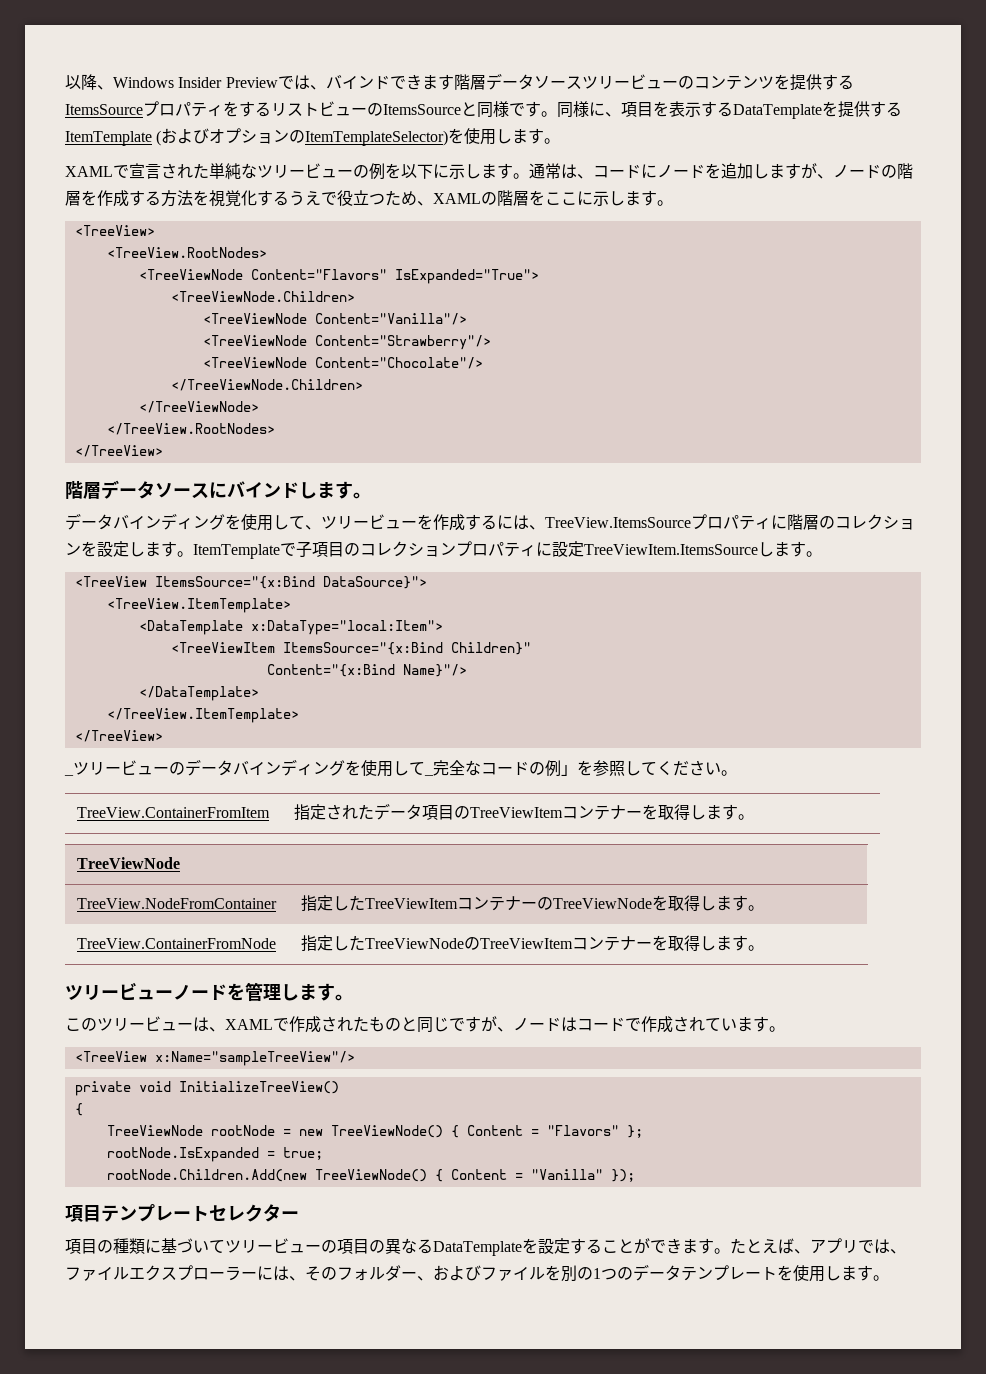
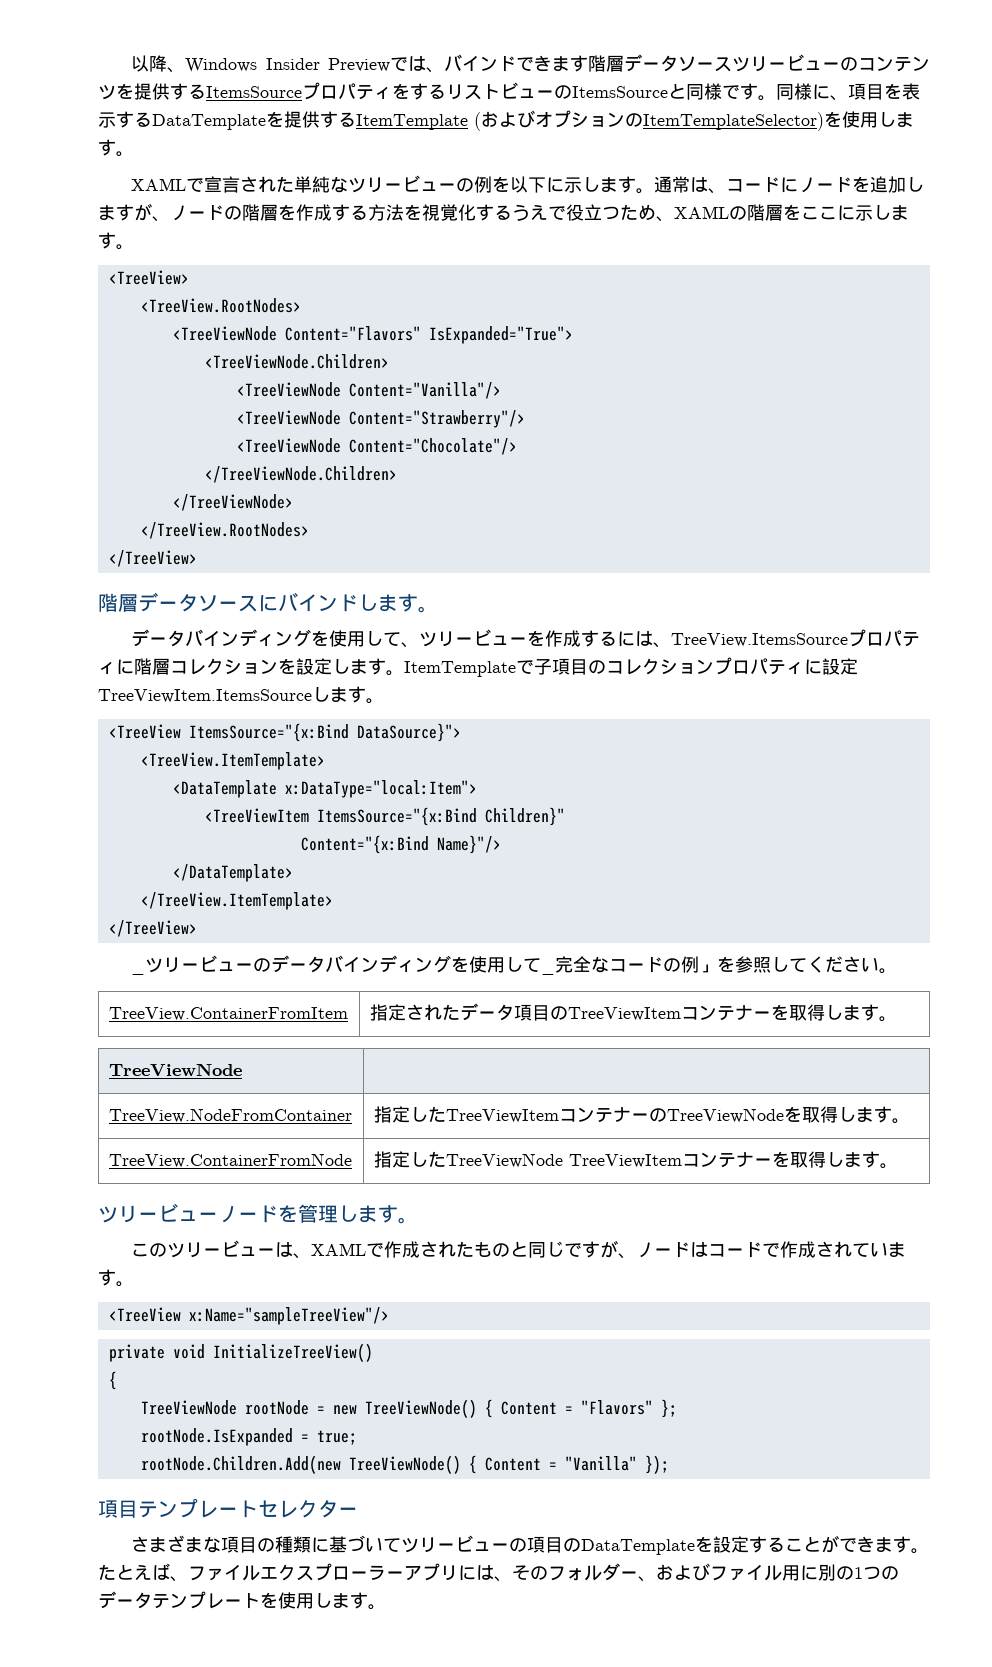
- データバインディングを使用して、ツリービューを作成するには、TreeView.ItemsSourceプロパティに階層のコレクションを設定します。
+ データバインディングを使用して、ツリービューを作成するには、TreeView.ItemsSourceプロパティに階層コレクションを設定します。
- TreeView.ContainerFromNode | 指定したTreeViewNodeのTreeViewItemコンテナーを取得します。
+ TreeView.ContainerFromNode | 指定したTreeViewNode TreeViewItemコンテナーを取得します。
- 項目の種類に基づいてツリービューの項目の異なるDataTemplateを設定することができます。
+ さまざまな項目の種類に基づいてツリービューの項目のDataTemplateを設定することができます。
- たとえば、アプリでは、ファイルエクスプローラーには、そのフォルダー、およびファイルを別の1つのデータテンプレートを使用します。
+ たとえば、ファイルエクスプローラーアプリには、そのフォルダー、およびファイル用に別の1つのデータテンプレートを使用します。

